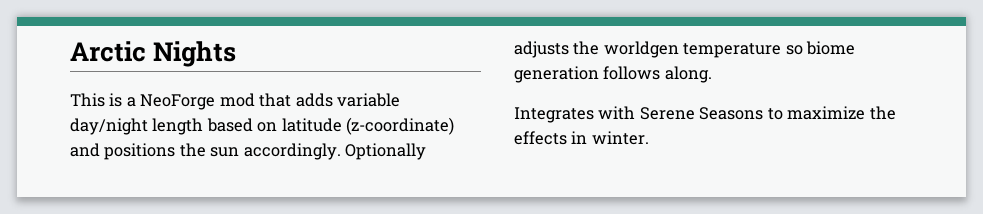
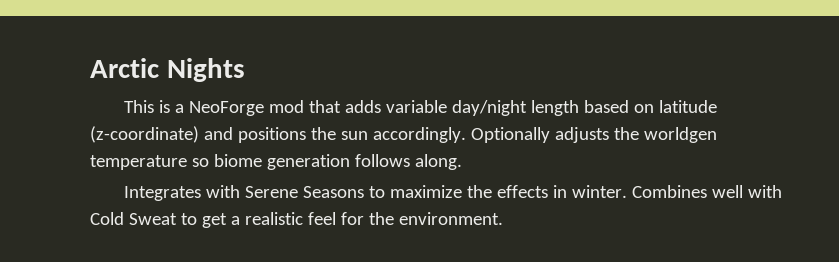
+ Combines well with Cold Sweat to get a realistic feel for the environment.

